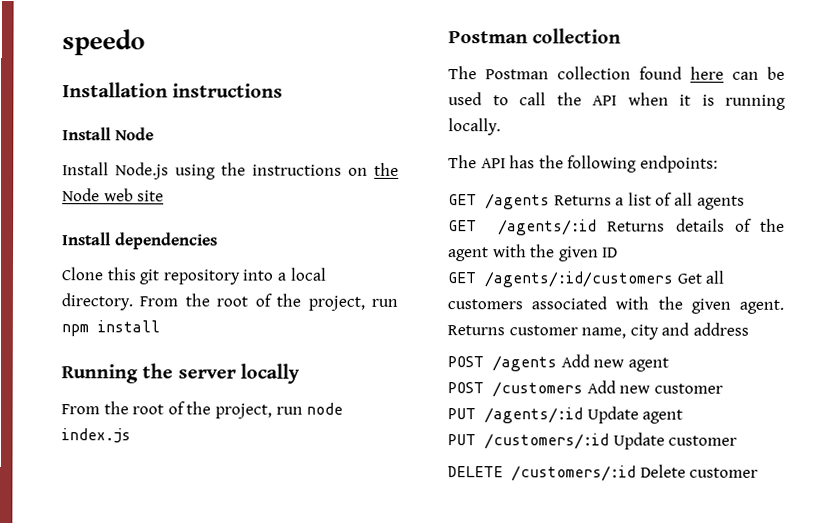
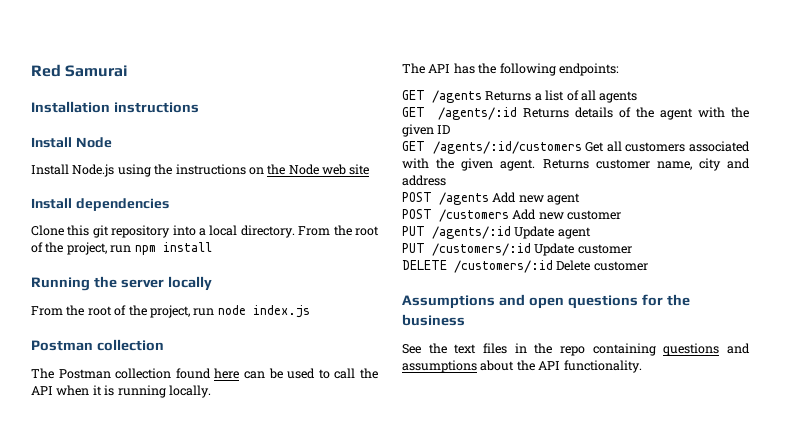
- speedo
+ Red Samurai
+ Assumptions and open questions for the business
+ See the text files in the repo containing questions and assumptions about the API functionality.

